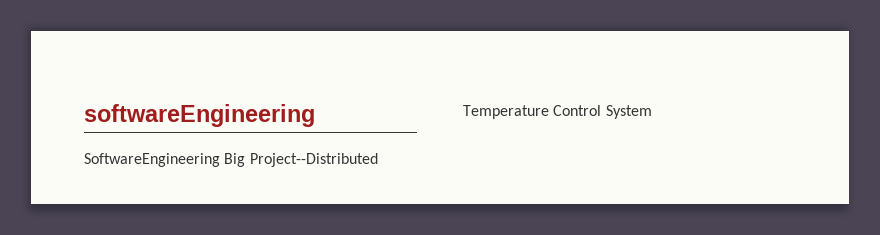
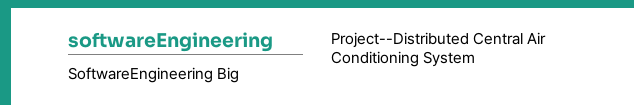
- SoftwareEngineering Big Project--Distributed Temperature Control System
+ SoftwareEngineering Big Project--Distributed Central Air Conditioning System

